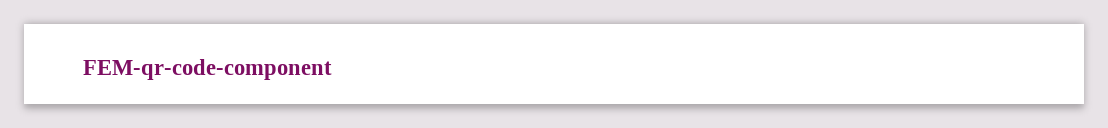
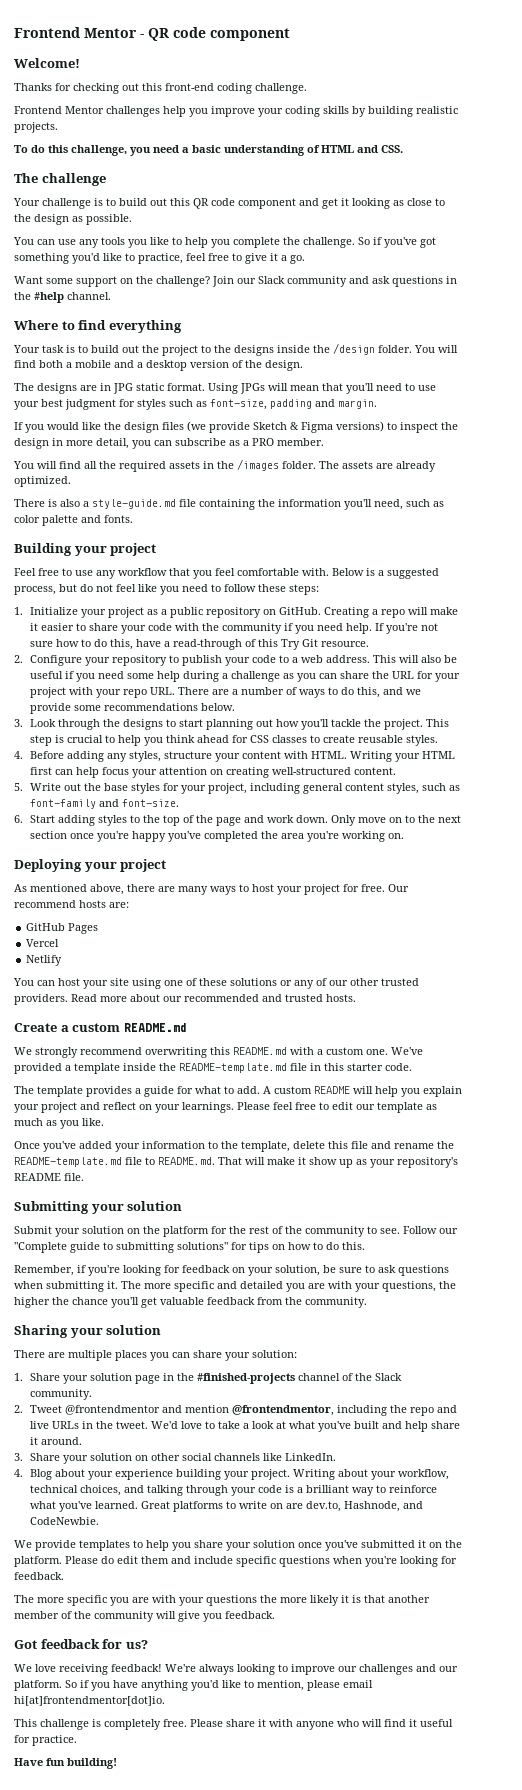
- FEM-qr-code-component
+ Frontend Mentor - QR code component
+ Welcome!
+ Thanks for checking out this front-end coding challenge.
+ Frontend Mentor challenges help you improve your coding skills by building realistic projects.
+ To do this challenge, you need a basic understanding of HTML and CSS.
+ The challenge
+ Your challenge is to build out this QR code component and get it looking as close to the design as possible.
+ You can use any tools you like to help you complete the challenge. So if you've got something you'd like to practice, feel free to give it a go.
+ Want some support on the challenge? Join our Slack community and ask questions in the #help channel.
+ Where to find everything
+ Your task is to build out the project to the designs inside the /design folder. You will find both a mobile and a desktop version of the design.
+ The designs are in JPG static format. Using JPGs will mean that you'll need to use your best judgment for styles such as font-size, padding and margin.
+ If you would like the design files (we provide Sketch & Figma versions) to inspect the design in more detail, you can subscribe as a PRO member.
+ You will find all the required assets in the /images folder. The assets are already optimized.
+ There is also a style-guide.md file containing the information you'll need, such as color palette and fonts.
+ Building your project
+ Feel free to use any workflow that you feel comfortable with. Below is a suggested process, but do not feel like you need to follow these steps:
+ 1. Initialize your project as a public repository on GitHub. Creating a repo will make it easier to share your code with the community if you need help. If you're not sure how to do this, have a read-through of this Try Git resource.
+ 2. Configure your repository to publish your code to a web address. This will also be useful if you need some help during a challenge as you can share the URL for your project with your repo URL. There are a number of ways to do this, and we provide some recommendations below.
+ 3. Look through the designs to start planning out how you'll tackle the project. This step is crucial to help you think ahead for CSS classes to create reusable styles.
+ 4. Before adding any styles, structure your content with HTML. Writing your HTML first can help focus your attention on creating well-structured content.
+ 5. Write out the base styles for your project, including general content styles, such as font-family and font-size.
+ 6. Start adding styles to the top of the page and work down. Only move on to the next section once you're happy you've completed the area you're working on.
+ Deploying your project
+ As mentioned above, there are many ways to host your project for free. Our recommend hosts are:
+ GitHub Pages
+ Vercel
+ Netlify
+ You can host your site using one of these solutions or any of our other trusted providers. Read more about our recommended and trusted hosts.
+ Create a custom README.md
+ We strongly recommend overwriting this README.md with a custom one. We've provided a template inside the README-template.md file in this starter code.
+ The template provides a guide for what to add. A custom README will help you explain your project and reflect on your learnings. Please feel free to edit our template as much as you like.
+ Once you've added your information to the template, delete this file and rename the README-template.md file to README.md. That will make it show up as your repository's README file.
+ Submitting your solution
+ Submit your solution on the platform for the rest of the community to see. Follow our "Complete guide to submitting solutions" for tips on how to do this.
+ Remember, if you're looking for feedback on your solution, be sure to ask questions when submitting it. The more specific and detailed you are with your questions, the higher the chance you'll get valuable feedback from the community.
+ Sharing your solution
+ There are multiple places you can share your solution:
+ 1. Share your solution page in the #finished-projects channel of the Slack community.
+ 2. Tweet @frontendmentor and mention @frontendmentor, including the repo and live URLs in the tweet. We'd love to take a look at what you've built and help share it around.
+ 3. Share your solution on other social channels like LinkedIn.
+ 4. Blog about your experience building your project. Writing about your workflow, technical choices, and talking through your code is a brilliant way to reinforce what you've learned. Great platforms to write on are dev.to, Hashnode, and CodeNewbie.
+ We provide templates to help you share your solution once you've submitted it on the platform. Please do edit them and include specific questions when you're looking for feedback.
+ The more specific you are with your questions the more likely it is that another member of the community will give you feedback.
+ Got feedback for us?
+ We love receiving feedback! We're always looking to improve our challenges and our platform. So if you have anything you'd like to mention, please email hi[at]frontendmentor[dot]io.
+ This challenge is completely free. Please share it with anyone who will find it useful for practice.
+ Have fun building!

